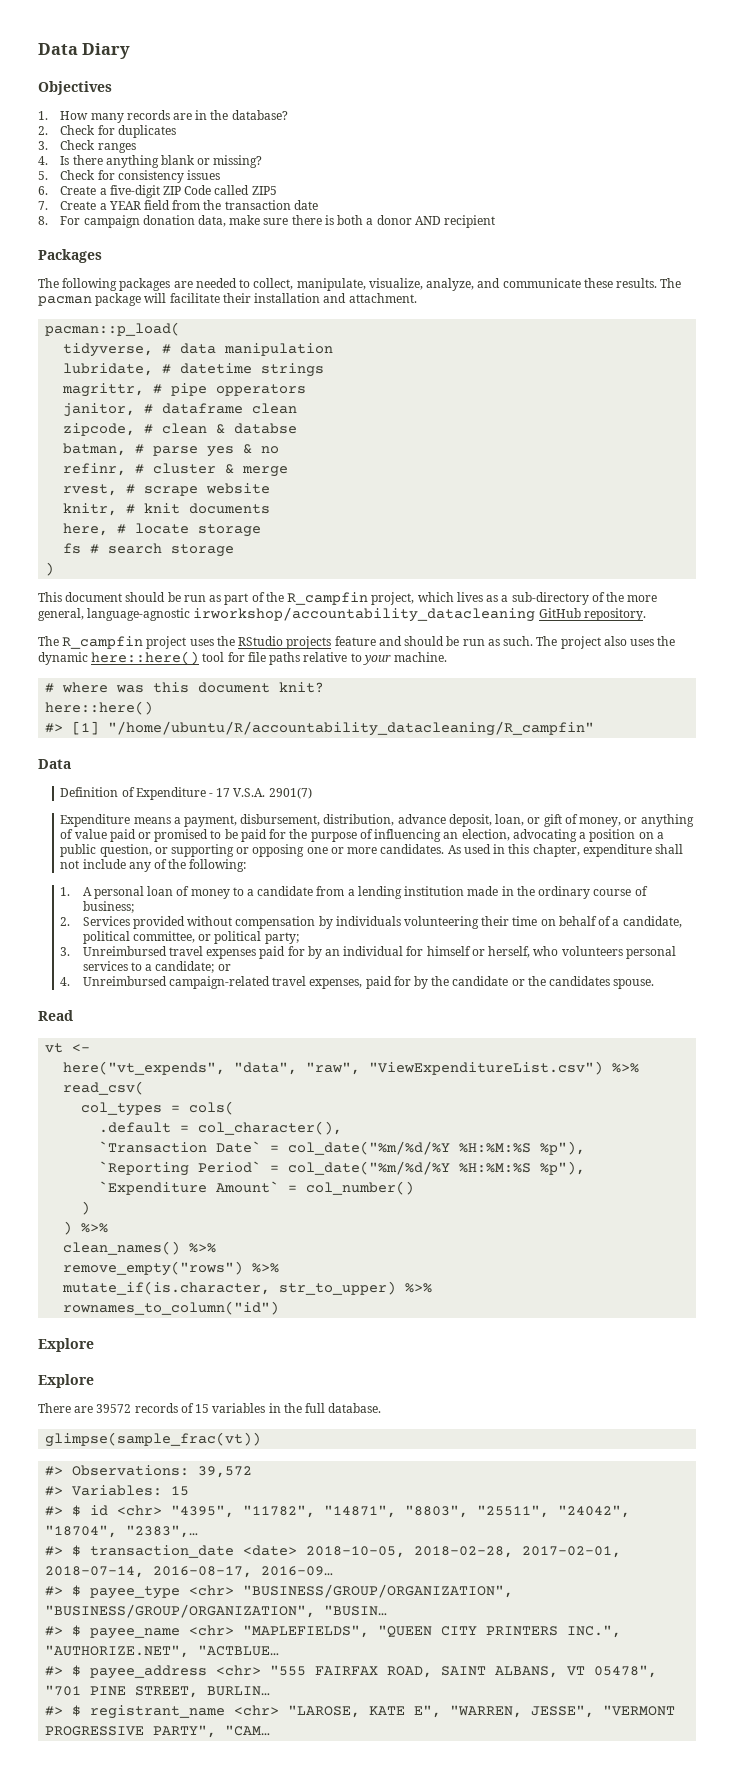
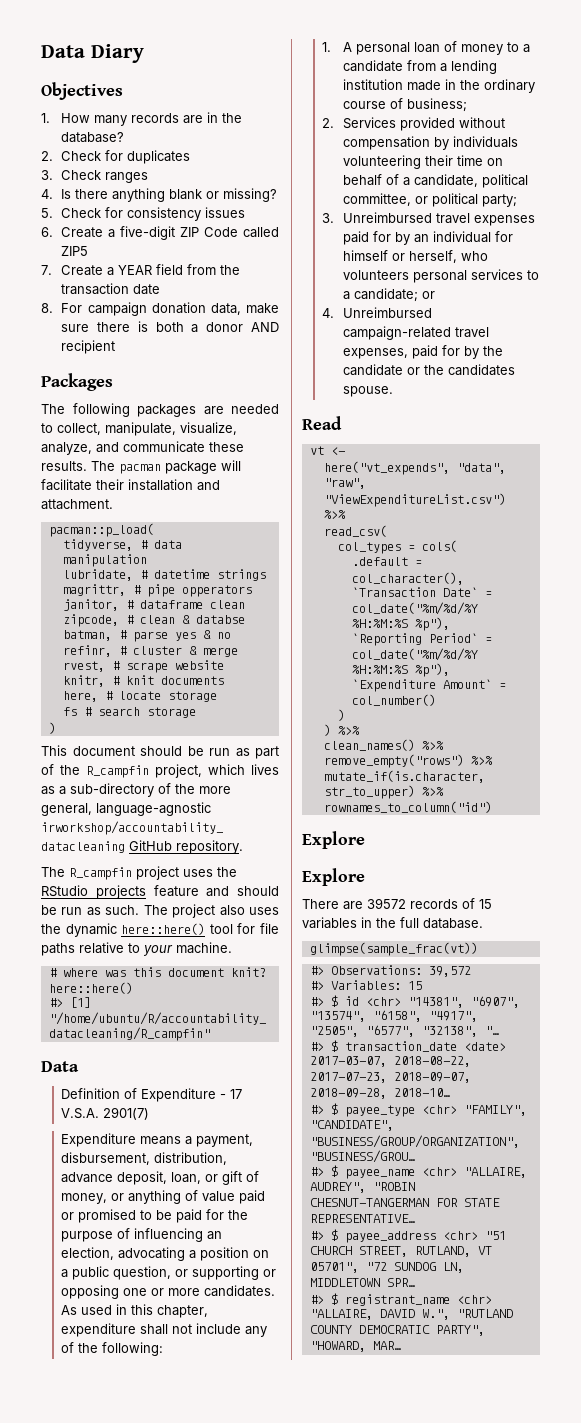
- #> $ id <chr> "4395", "11782", "14871", "8803", "25511", "24042", "18704", "2383",…
- #> $ transaction_date <date> 2018-10-05, 2018-02-28, 2017-02-01, 2018-07-14, 2016-08-17, 2016-09…
+ #> $ id <chr> "14381", "6907", "13574", "6158", "4917", "2505", "6577", "32138", "…
+ #> $ transaction_date <date> 2017-03-07, 2018-08-22, 2017-07-23, 2018-09-07, 2018-09-28, 2018-10…
- #> $ payee_type <chr> "BUSINESS/GROUP/ORGANIZATION", "BUSINESS/GROUP/ORGANIZATION", "BUSIN…
+ #> $ payee_type <chr> "FAMILY", "CANDIDATE", "BUSINESS/GROUP/ORGANIZATION", "BUSINESS/GROU…
- #> $ payee_name <chr> "MAPLEFIELDS", "QUEEN CITY PRINTERS INC.", "AUTHORIZE.NET", "ACTBLUE…
- #> $ payee_address <chr> "555 FAIRFAX ROAD, SAINT ALBANS, VT 05478", "701 PINE STREET, BURLIN…
- #> $ registrant_name <chr> "LAROSE, KATE E", "WARREN, JESSE", "VERMONT PROGRESSIVE PARTY", "CAM…
+ #> $ payee_name <chr> "ALLAIRE, AUDREY", "ROBIN CHESNUT-TANGERMAN FOR STATE REPRESENTATIVE…
+ #> $ payee_address <chr> "51 CHURCH STREET, RUTLAND, VT 05701", "72 SUNDOG LN, MIDDLETOWN SPR…
+ #> $ registrant_name <chr> "ALLAIRE, DAVID W.", "RUTLAND COUNTY DEMOCRATIC PARTY", "HOWARD, MAR…

